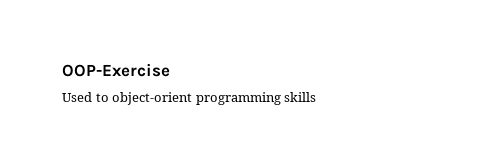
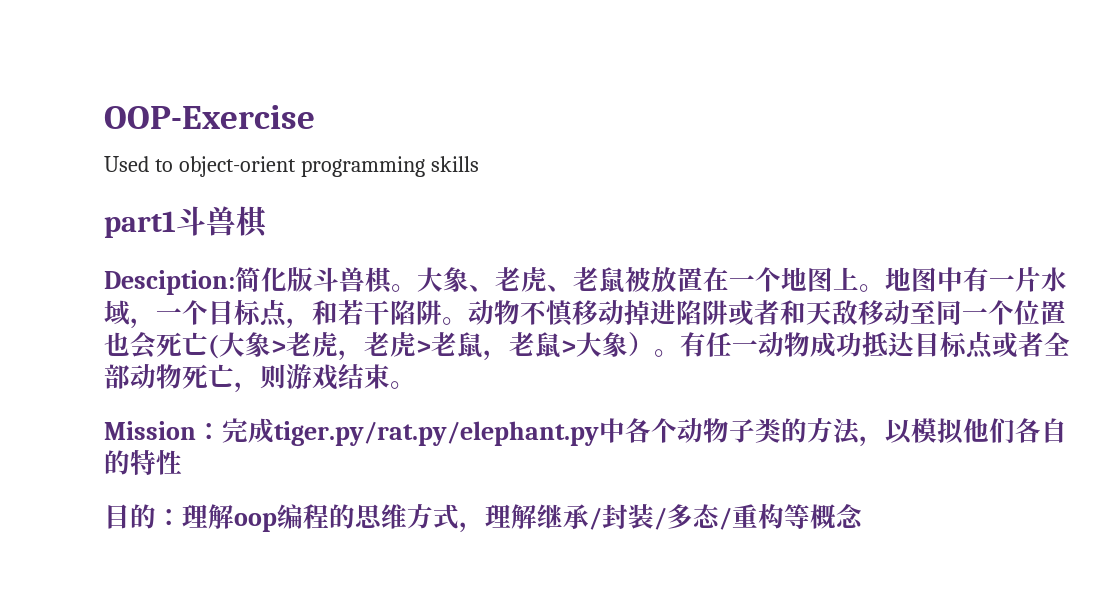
+ part1斗兽棋
+ Desciption:简化版斗兽棋。大象、老虎、老鼠被放置在一个地图上。地图中有一片水域，一个目标点，和若干陷阱。动物不慎移动掉进陷阱或者和天敌移动至同一个位置也会死亡(大象>老虎，老虎>老鼠，老鼠>大象）。有任一动物成功抵达目标点或者全部动物死亡，则游戏结束。
+ Mission：完成tiger.py/rat.py/elephant.py中各个动物子类的方法，以模拟他们各自的特性
+ 目的：理解oop编程的思维方式，理解继承/封装/多态/重构等概念

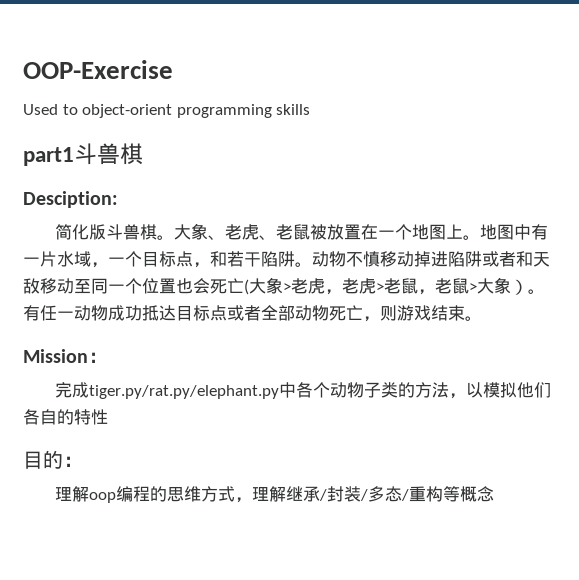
- Desciption:简化版斗兽棋。
+ Desciption:
+ 简化版斗兽棋。
- Mission：完成tiger.py/rat.py/elephant.py中各个动物子类的方法，以模拟他们各自的特性
+ Mission：
+ 完成tiger.py/rat.py/elephant.py中各个动物子类的方法，以模拟他们各自的特性
- 目的：理解oop编程的思维方式，理解继承/封装/多态/重构等概念
+ 目的：
+ 理解oop编程的思维方式，理解继承/封装/多态/重构等概念

